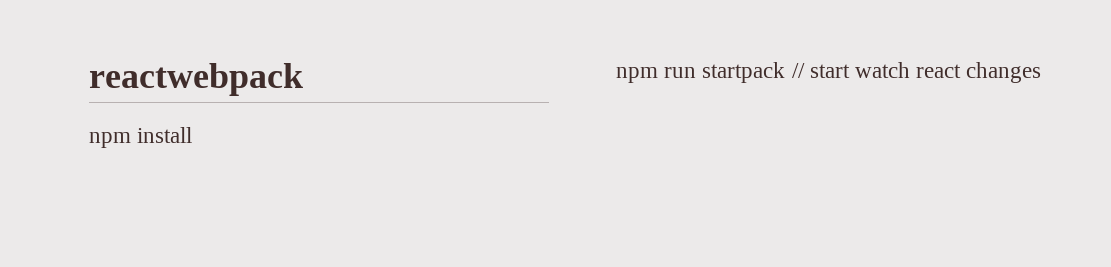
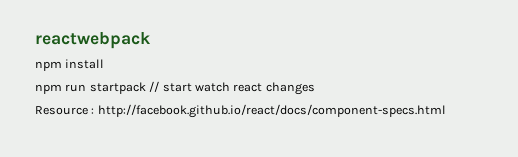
+ Resource : http://facebook.github.io/react/docs/component-specs.html

